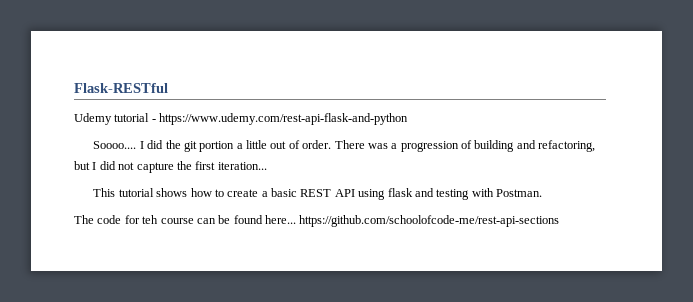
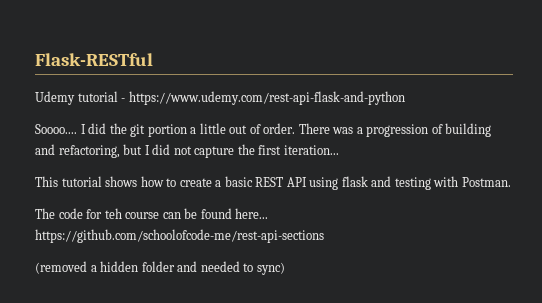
+ (removed a hidden folder and needed to sync)

